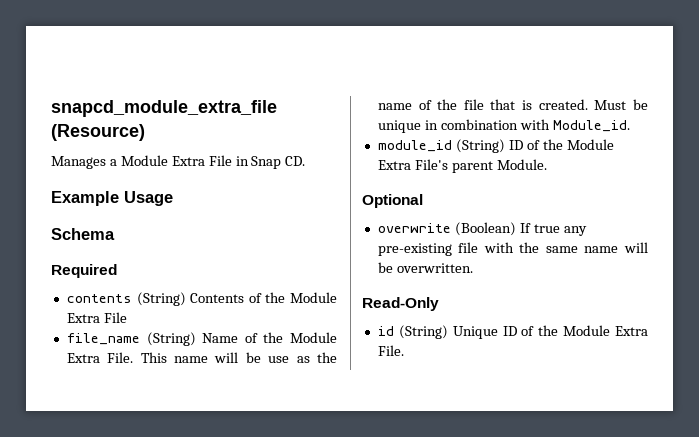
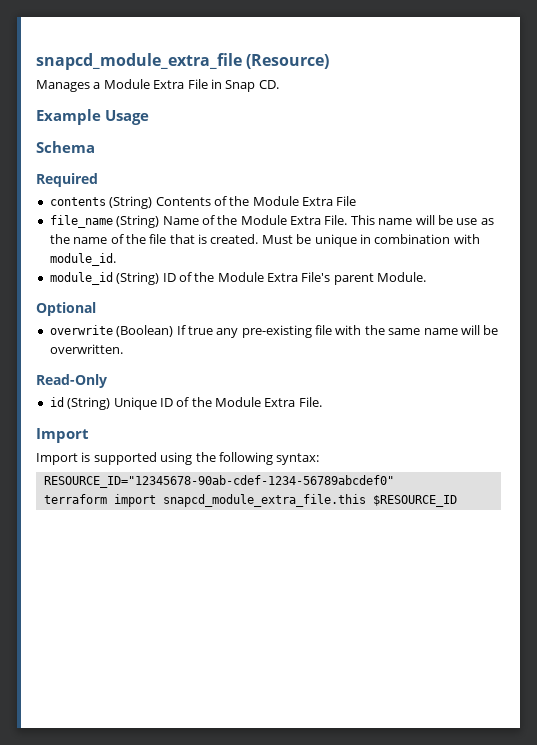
- Must be unique in combination with Module_id.
+ Must be unique in combination with module_id.
  id (String) Unique ID of the Module Extra File.
+ Import
+ Import is supported using the following syntax:
+ RESOURCE_ID="12345678-90ab-cdef-1234-56789abcdef0"
+ terraform import snapcd_module_extra_file.this $RESOURCE_ID

